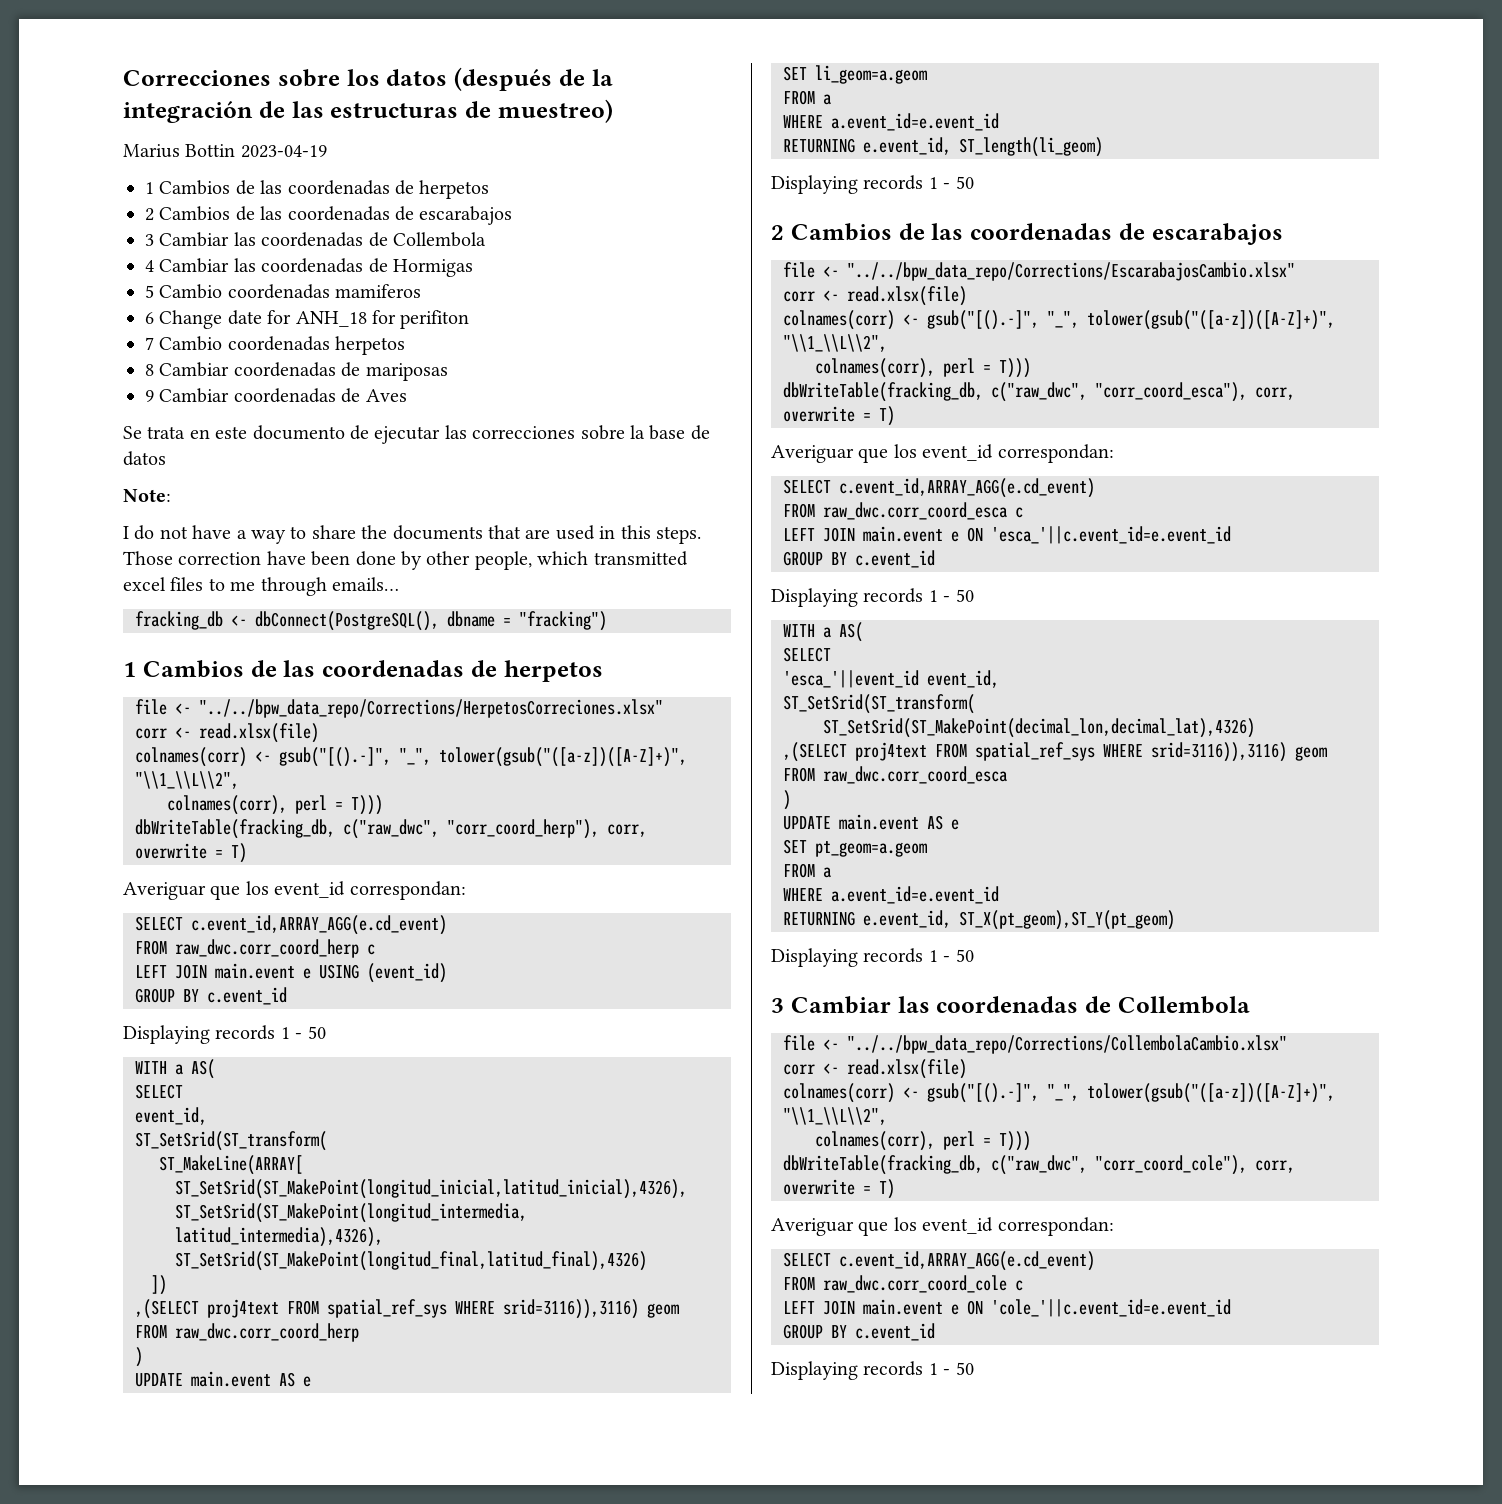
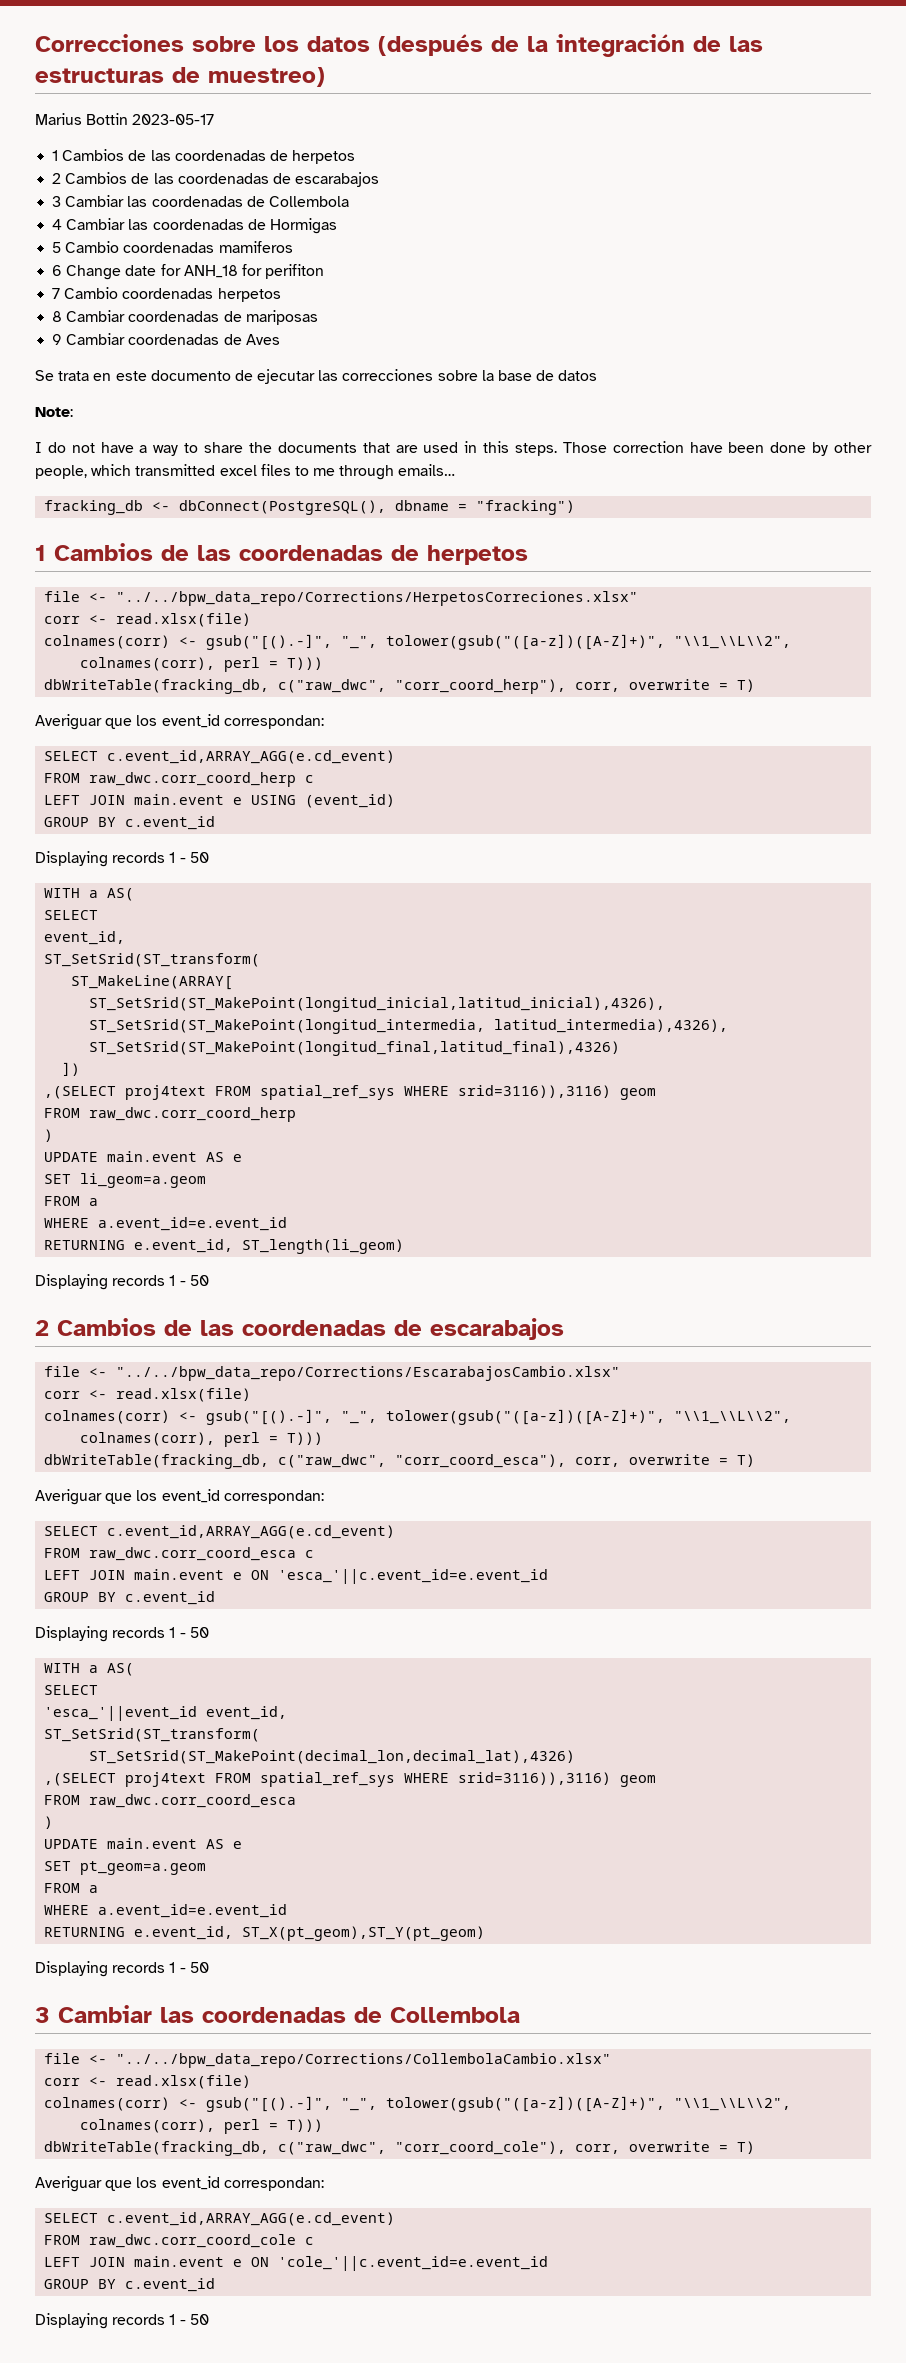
- Marius Bottin 2023-04-19
+ Marius Bottin 2023-05-17

